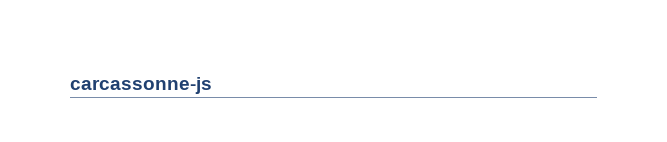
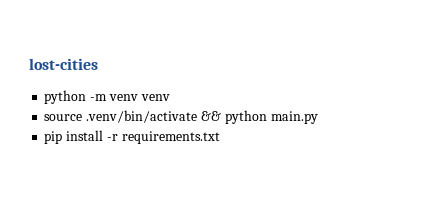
- carcassonne-js
+ lost-cities
+ python -m venv venv
+ source .venv/bin/activate && python main.py
+ pip install -r requirements.txt

